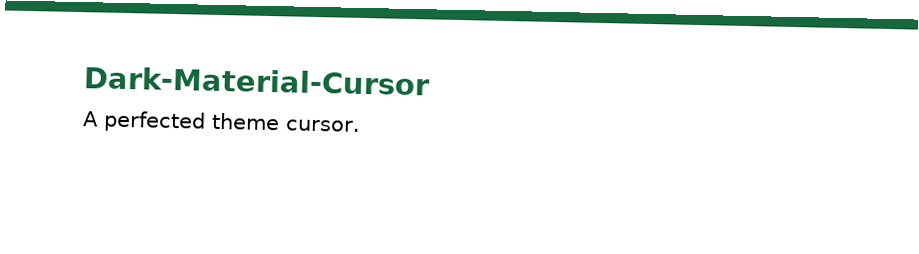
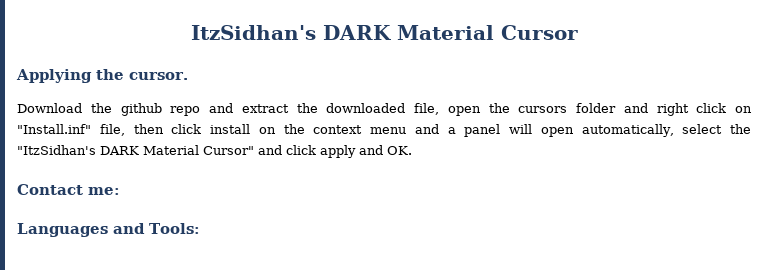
- Dark-Material-Cursor
- A perfected theme cursor.
+ ItzSidhan's DARK Material Cursor
+ Applying the cursor.
+ Download the github repo and extract the downloaded file, open the cursors folder and right click on "Install.inf" file, then click install on the context menu and a panel will open automatically, select the "ItzSidhan's DARK Material Cursor" and click apply and OK.
+ Contact me:
+ Languages and Tools:

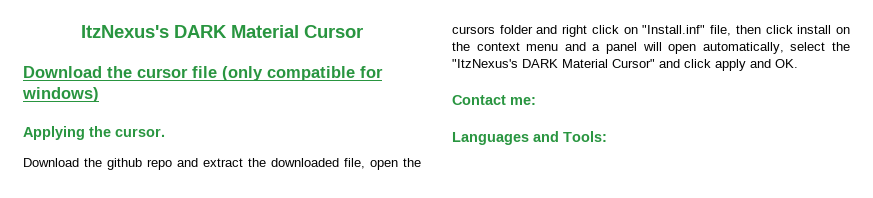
- ItzSidhan's DARK Material Cursor
+ ItzNexus's DARK Material Cursor
+ Download the cursor file (only compatible for windows)
- Download the github repo and extract the downloaded file, open the cursors folder and right click on "Install.inf" file, then click install on the context menu and a panel will open automatically, select the "ItzSidhan's DARK Material Cursor" and click apply and OK.
+ Download the github repo and extract the downloaded file, open the cursors folder and right click on "Install.inf" file, then click install on the context menu and a panel will open automatically, select the "ItzNexus's DARK Material Cursor" and click apply and OK.

